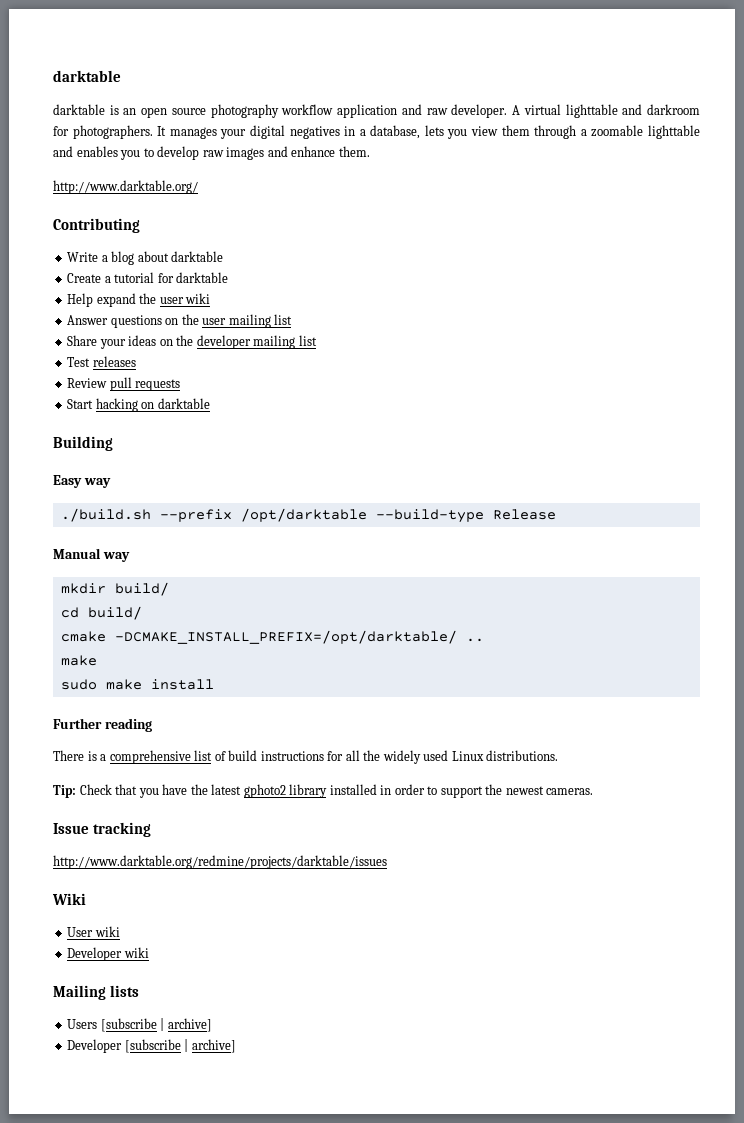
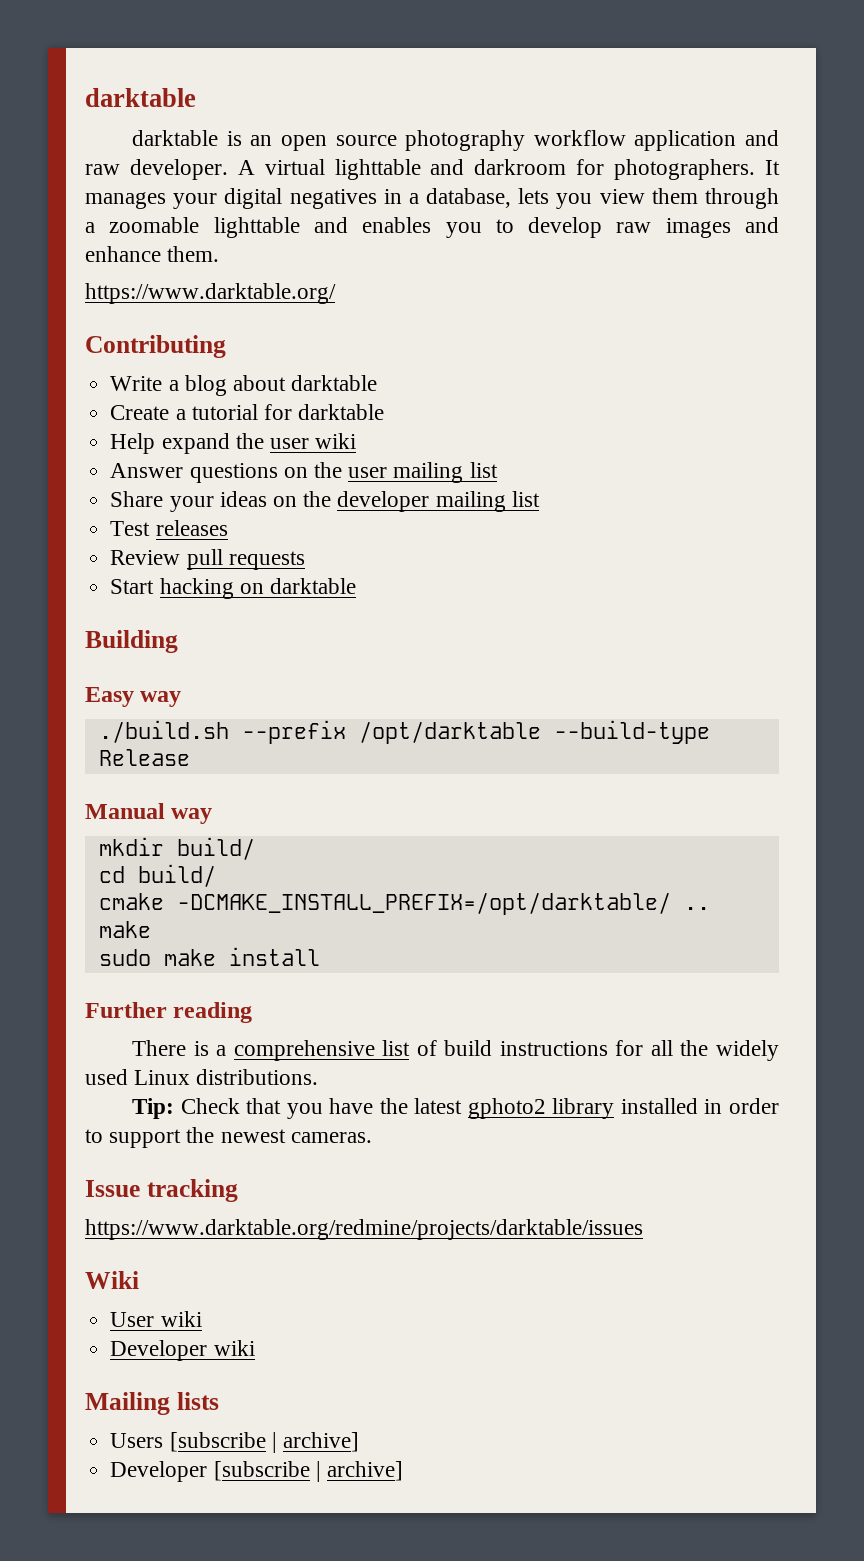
- http://www.darktable.org/
+ https://www.darktable.org/
- http://www.darktable.org/redmine/projects/darktable/issues
+ https://www.darktable.org/redmine/projects/darktable/issues

